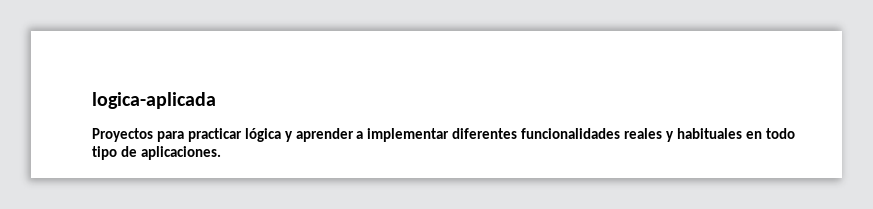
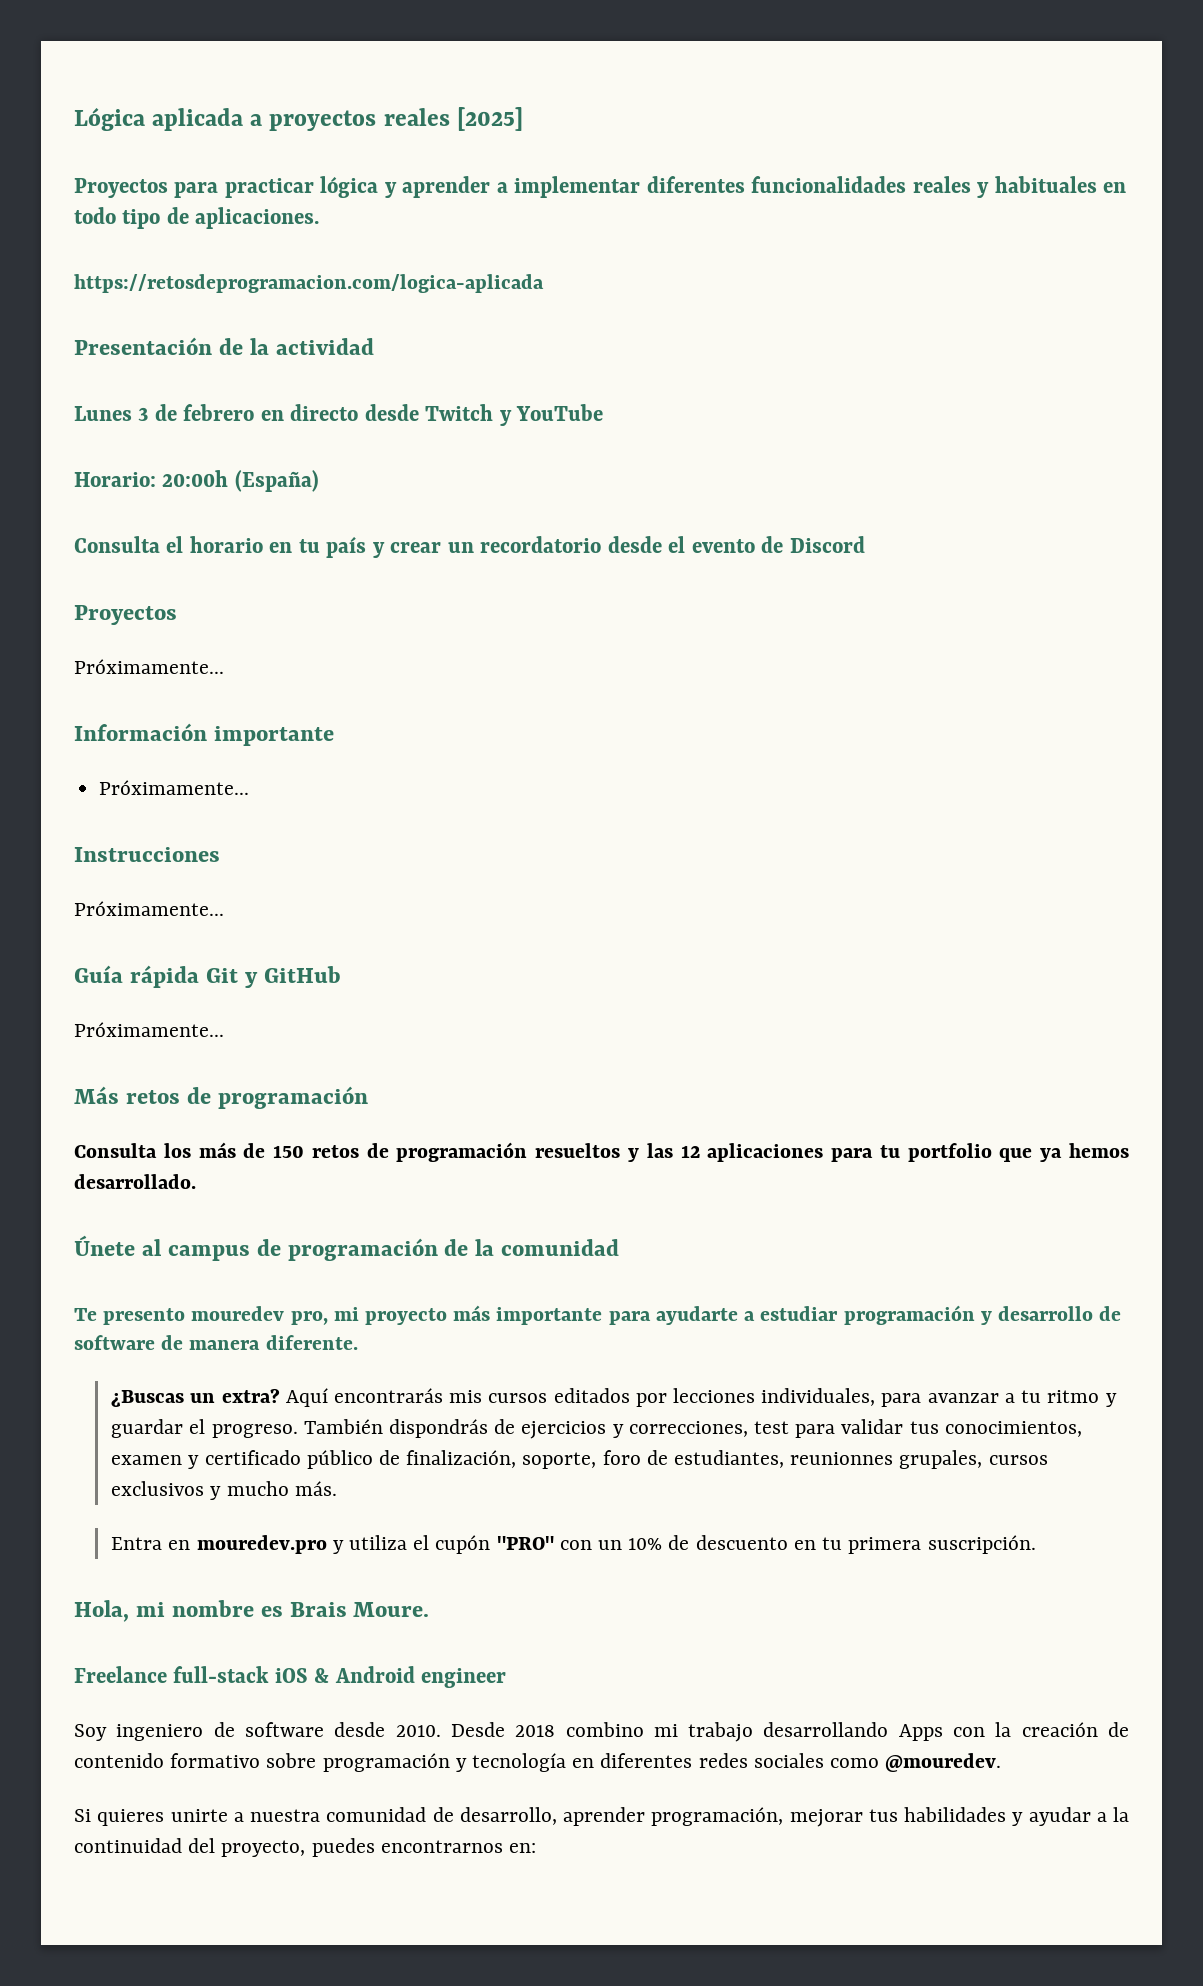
- logica-aplicada
+ Lógica aplicada a proyectos reales [2025]
+ https://retosdeprogramacion.com/logica-aplicada
+ Presentación de la actividad
+ Lunes 3 de febrero en directo desde Twitch y YouTube
+ Horario: 20:00h (España)
+ Consulta el horario en tu país y crear un recordatorio desde el evento de Discord
+ Proyectos
+ Próximamente...
+ Información importante
+ Próximamente...
+ Instrucciones
+ Próximamente...
+ Guía rápida Git y GitHub
+ Próximamente...
+ Más retos de programación
+ Consulta los más de 150 retos de programación resueltos y las 12 aplicaciones para tu portfolio que ya hemos desarrollado.
+ Únete al campus de programación de la comunidad
+ Te presento mouredev pro, mi proyecto más importante para ayudarte a estudiar programación y desarrollo de software de manera diferente.
+ ¿Buscas un extra? Aquí encontrarás mis cursos editados por lecciones individuales, para avanzar a tu ritmo y guardar el progreso. También dispondrás de ejercicios y correcciones, test para validar tus conocimientos, examen y certificado público de finalización, soporte, foro de estudiantes, reunionnes grupales, cursos exclusivos y mucho más.
+ Entra en mouredev.pro y utiliza el cupón "PRO" con un 10% de descuento en tu primera suscripción.
+ Hola, mi nombre es Brais Moure.
+ Freelance full-stack iOS & Android engineer
+ Soy ingeniero de software desde 2010. Desde 2018 combino mi trabajo desarrollando Apps con la creación de contenido formativo sobre programación y tecnología en diferentes redes sociales como @mouredev.
+ Si quieres unirte a nuestra comunidad de desarrollo, aprender programación, mejorar tus habilidades y ayudar a la continuidad del proyecto, puedes encontrarnos en:

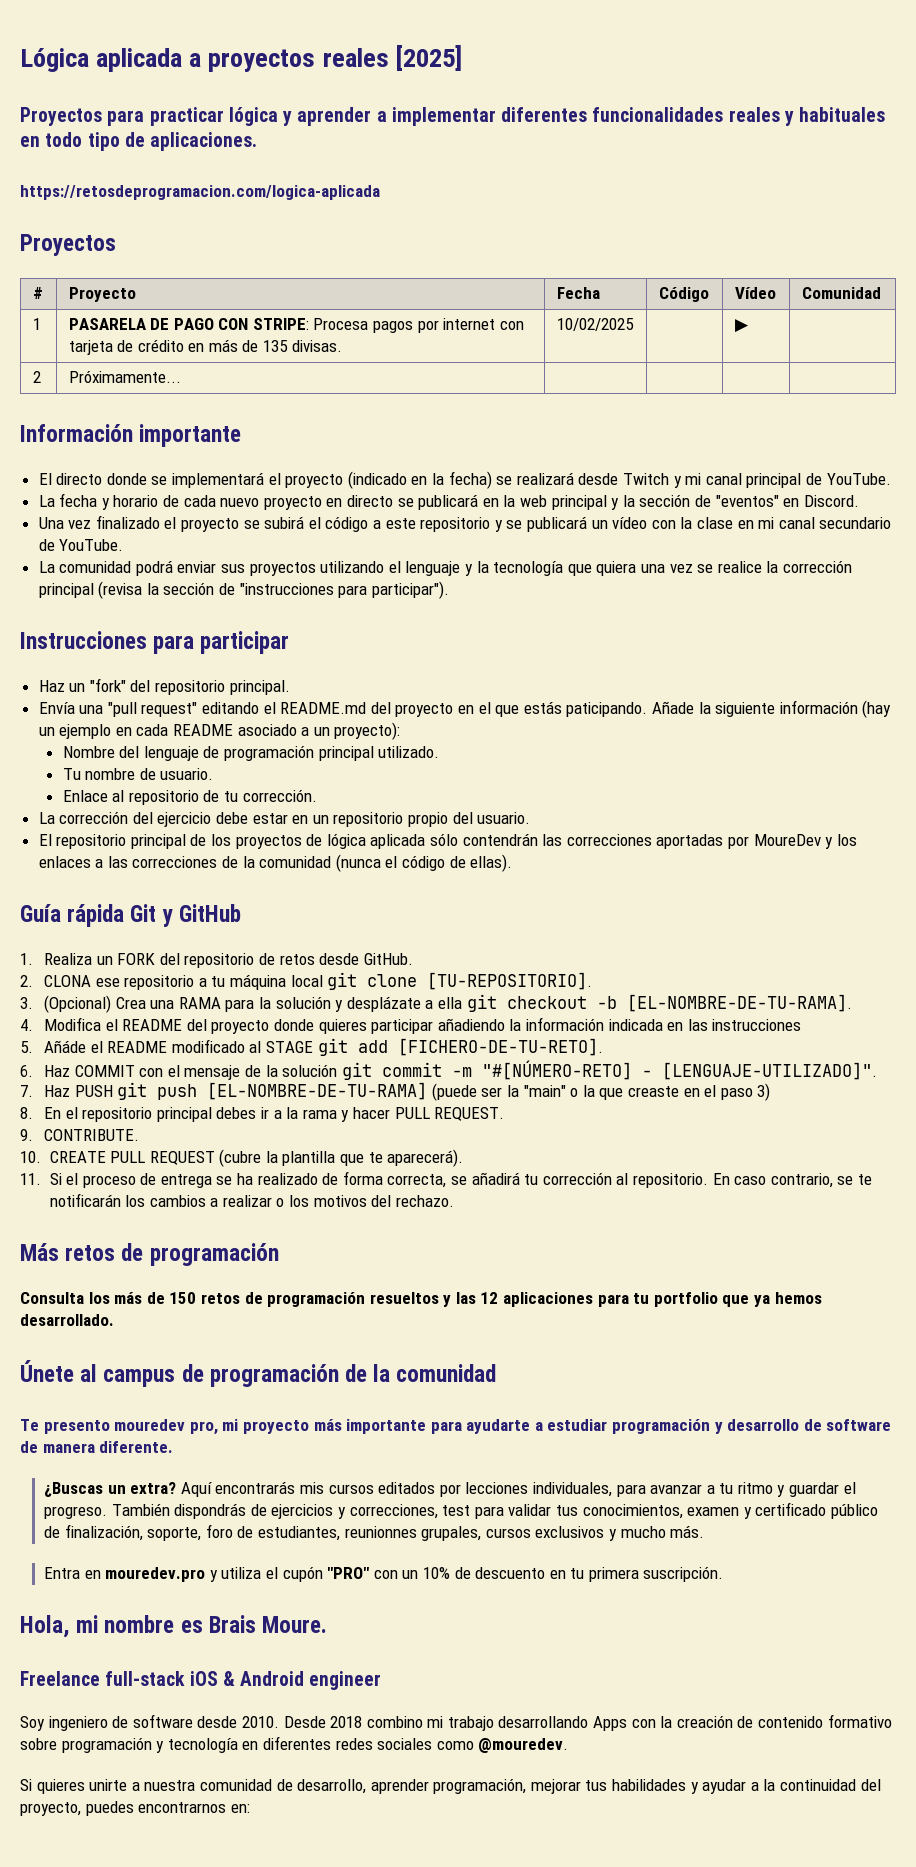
  https://retosdeprogramacion.com/logica-aplicada
- Presentación de la actividad
- Lunes 3 de febrero en directo desde Twitch y YouTube
- Horario: 20:00h (España)
- Consulta el horario en tu país y crear un recordatorio desde el evento de Discord
  Proyectos
- Próximamente...
+ # | Proyecto | Fecha | Código | Vídeo | Comunidad
+ 1 | PASARELA DE PAGO CON STRIPE: Procesa pagos por internet con tarjeta de crédito en más de 135 divisas. | 10/02/2025 | | ▶ |
+ 2 | Próximamente... | | | |
  Información importante
- Próximamente...
- Instrucciones
- Próximamente...
+ El directo donde se implementará el proyecto (indicado en la fecha) se realizará desde Twitch y mi canal principal de YouTube.
+ La fecha y horario de cada nuevo proyecto en directo se publicará en la web principal y la sección de "eventos" en Discord.
+ Una vez finalizado el proyecto se subirá el código a este repositorio y se publicará un vídeo con la clase en mi canal secundario de YouTube.
+ La comunidad podrá enviar sus proyectos utilizando el lenguaje y la tecnología que quiera una vez se realice la corrección principal (revisa la sección de "instrucciones para participar").
+ Instrucciones para participar
+ Haz un "fork" del repositorio principal.
+ Envía una "pull request" editando el README.md del proyecto en el que estás paticipando. Añade la siguiente información (hay un ejemplo en cada README asociado a un proyecto):
+ Nombre del lenguaje de programación principal utilizado.
+ Tu nombre de usuario.
+ Enlace al repositorio de tu corrección.
+ La corrección del ejercicio debe estar en un repositorio propio del usuario.
+ El repositorio principal de los proyectos de lógica aplicada sólo contendrán las correcciones aportadas por MoureDev y los enlaces a las correcciones de la comunidad (nunca el código de ellas).
  Guía rápida Git y GitHub
- Próximamente...
+ 1. Realiza un FORK del repositorio de retos desde GitHub.
+ 2. CLONA ese repositorio a tu máquina local git clone [TU-REPOSITORIO].
+ 3. (Opcional) Crea una RAMA para la solución y desplázate a ella git checkout -b [EL-NOMBRE-DE-TU-RAMA].
+ 4. Modifica el README del proyecto donde quieres participar añadiendo la información indicada en las instrucciones
+ 5. Añáde el README modificado al STAGE git add [FICHERO-DE-TU-RETO].
+ 6. Haz COMMIT con el mensaje de la solución git commit -m "#[NÚMERO-RETO] - [LENGUAJE-UTILIZADO]".
+ 7. Haz PUSH git push [EL-NOMBRE-DE-TU-RAMA] (puede ser la "main" o la que creaste en el paso 3)
+ 8. En el repositorio principal debes ir a la rama y hacer PULL REQUEST.
+ 9. CONTRIBUTE.
+ 10. CREATE PULL REQUEST (cubre la plantilla que te aparecerá).
+ 11. Si el proceso de entrega se ha realizado de forma correcta, se añadirá tu corrección al repositorio. En caso contrario, se te notificarán los cambios a realizar o los motivos del rechazo.

